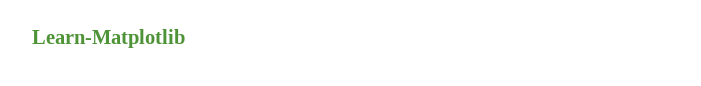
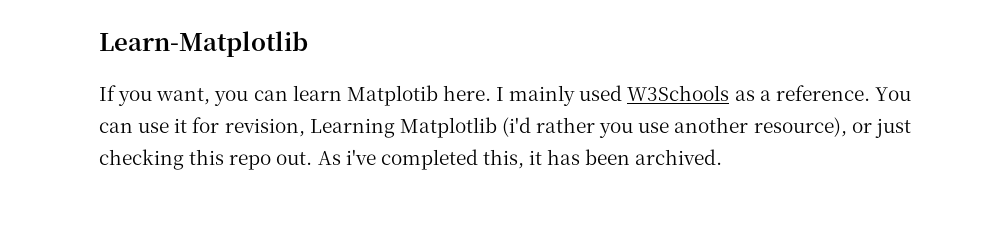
+ If you want, you can learn Matplotib here. I mainly used W3Schools as a reference. You can use it for revision, Learning Matplotlib (i'd rather you use another resource), or just checking this repo out. As i've completed this, it has been archived.

